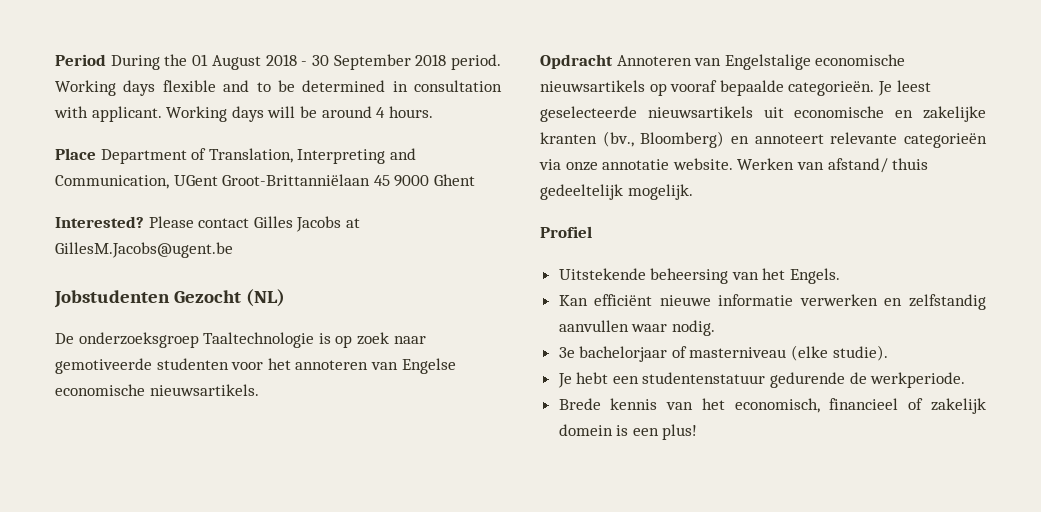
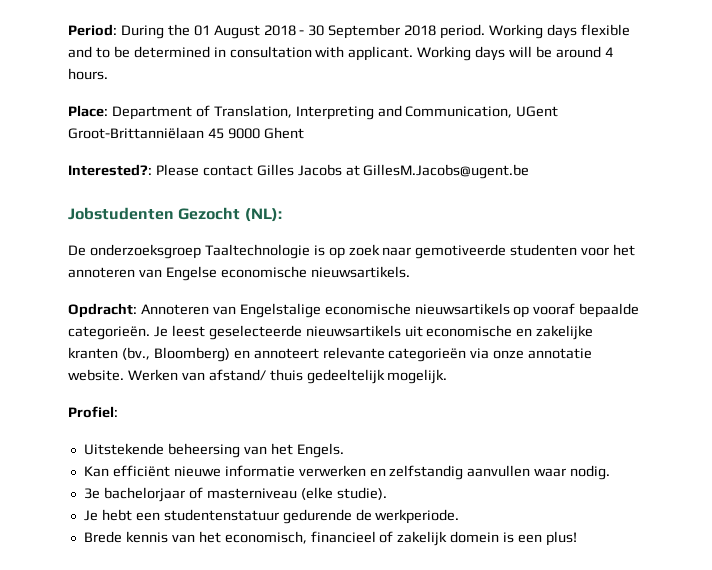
- Period During the 01 August 2018 - 30 September 2018 period.
+ Period: During the 01 August 2018 - 30 September 2018 period.
- Place Department of Translation, Interpreting and Communication, UGent Groot-Brittanniëlaan 45 9000 Ghent
+ Place: Department of Translation, Interpreting and Communication, UGent Groot-Brittanniëlaan 45 9000 Ghent
- Interested? Please contact Gilles Jacobs at GillesM.Jacobs@ugent.be
+ Interested?: Please contact Gilles Jacobs at GillesM.Jacobs@ugent.be
- Jobstudenten Gezocht (NL)
+ Jobstudenten Gezocht (NL):
- Opdracht Annoteren van Engelstalige economische nieuwsartikels op vooraf bepaalde categorieën.
+ Opdracht: Annoteren van Engelstalige economische nieuwsartikels op vooraf bepaalde categorieën.
- Profiel
+ Profiel:

